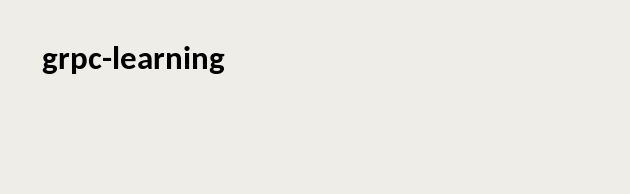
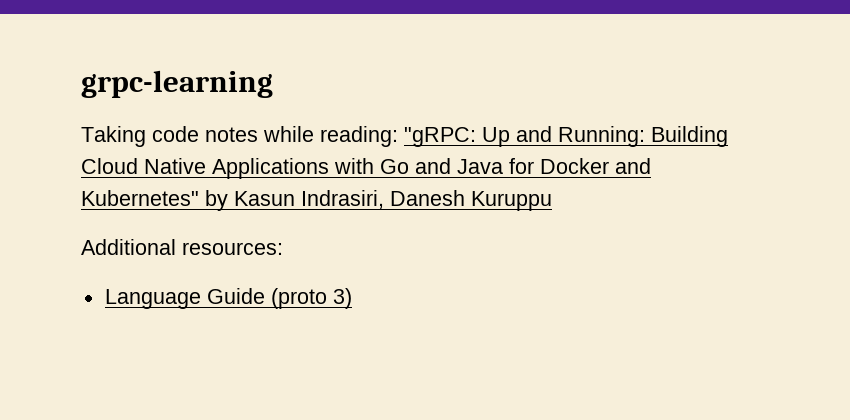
+ Taking code notes while reading: "gRPC: Up and Running: Building Cloud Native Applications with Go and Java for Docker and Kubernetes" by Kasun Indrasiri, Danesh Kuruppu
+ Additional resources:
+ Language Guide (proto 3)

